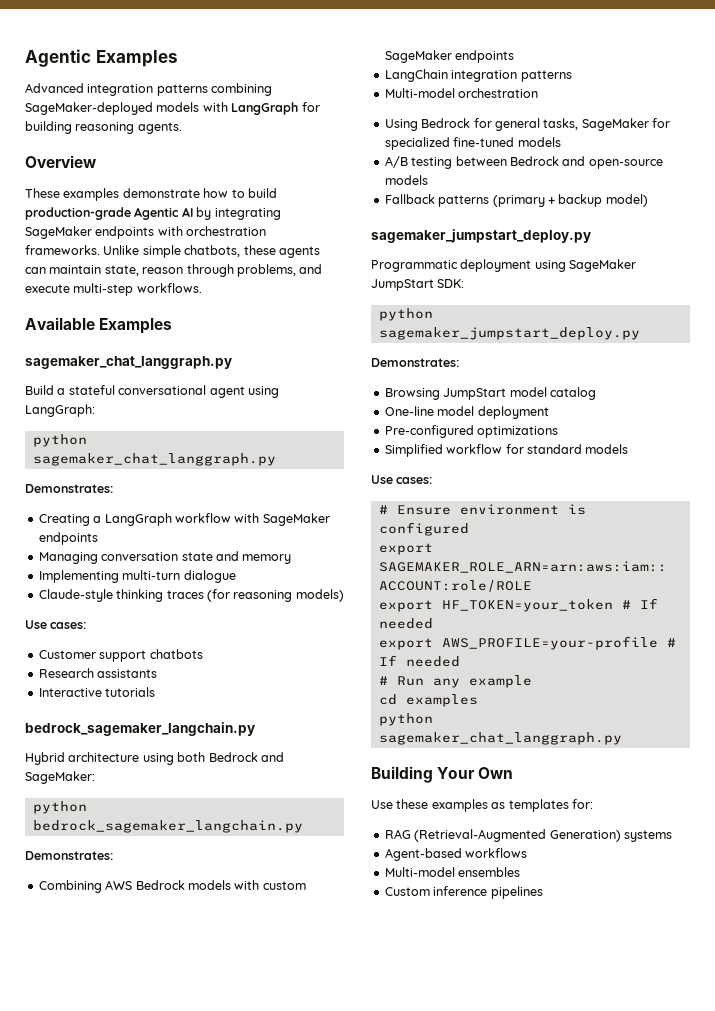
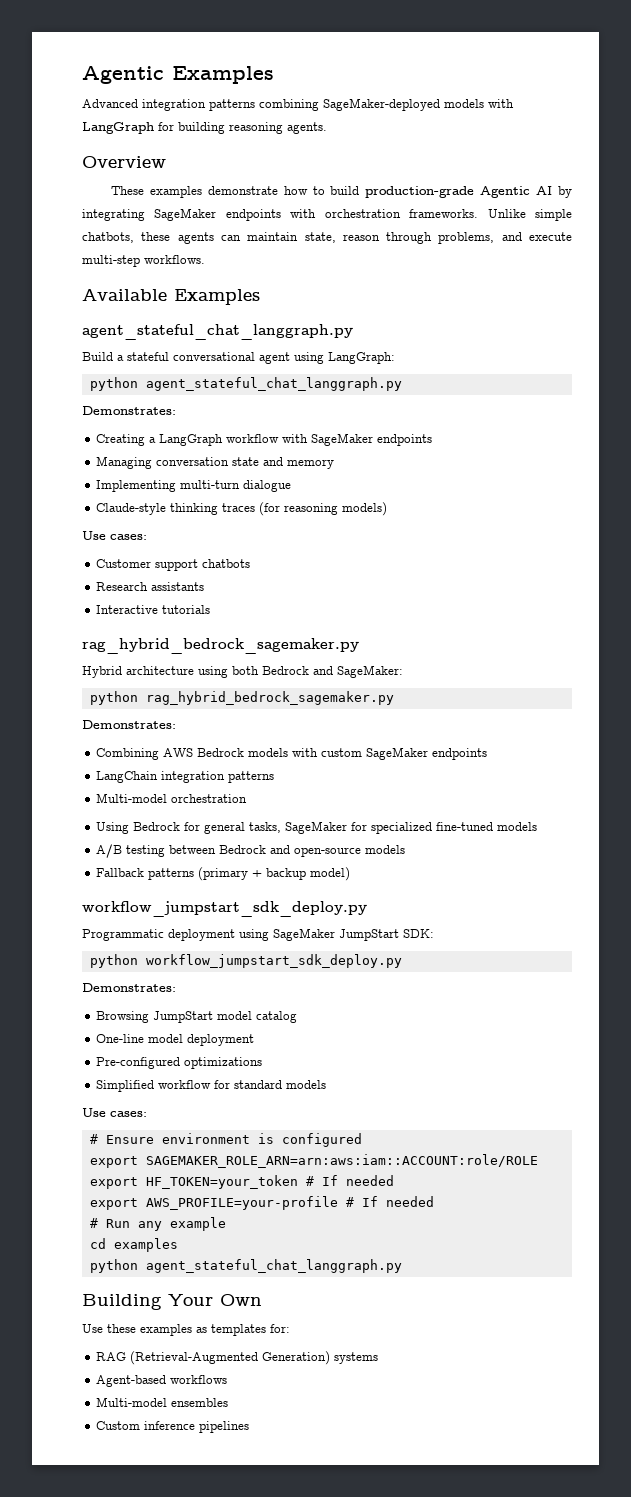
  Available Examples
- sagemaker_chat_langgraph.py
+ agent_stateful_chat_langgraph.py
  Build a stateful conversational agent using LangGraph:
- python sagemaker_chat_langgraph.py
+ python agent_stateful_chat_langgraph.py
  Interactive tutorials
- bedrock_sagemaker_langchain.py
+ rag_hybrid_bedrock_sagemaker.py
- python bedrock_sagemaker_langchain.py
+ python rag_hybrid_bedrock_sagemaker.py
  Fallback patterns (primary + backup model)
- sagemaker_jumpstart_deploy.py
+ workflow_jumpstart_sdk_deploy.py
- python sagemaker_jumpstart_deploy.py
+ python workflow_jumpstart_sdk_deploy.py
  cd examples
- python sagemaker_chat_langgraph.py
+ python agent_stateful_chat_langgraph.py

